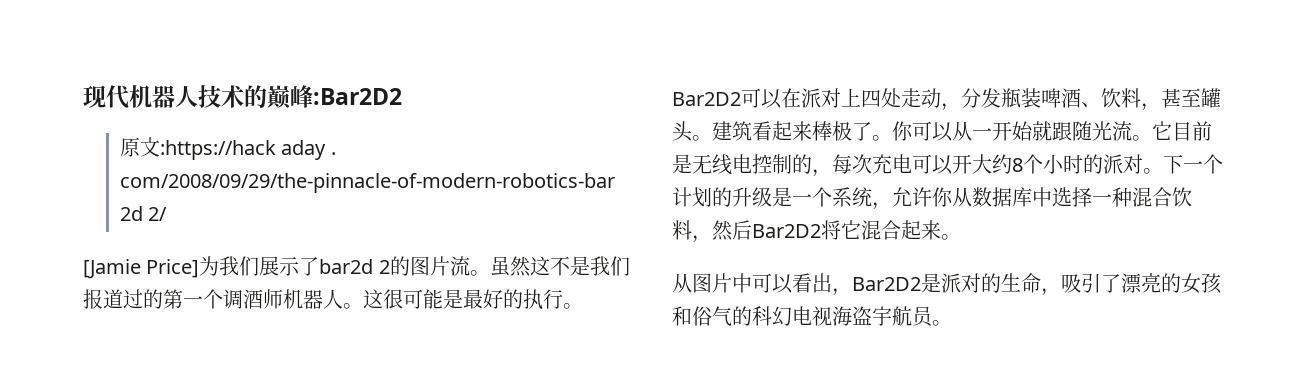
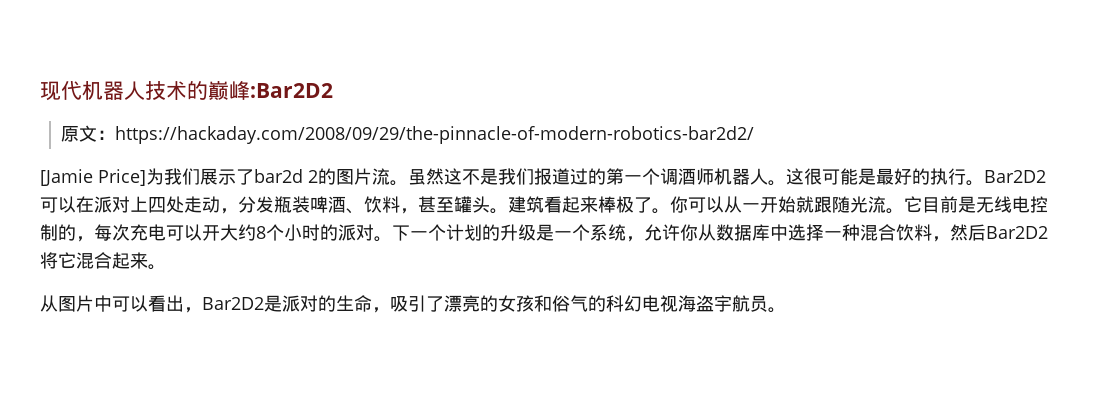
- 原文:https://hack aday . com/2008/09/29/the-pinnacle-of-modern-robotics-bar 2d 2/
+ 原文：https://hackaday.com/2008/09/29/the-pinnacle-of-modern-robotics-bar2d2/

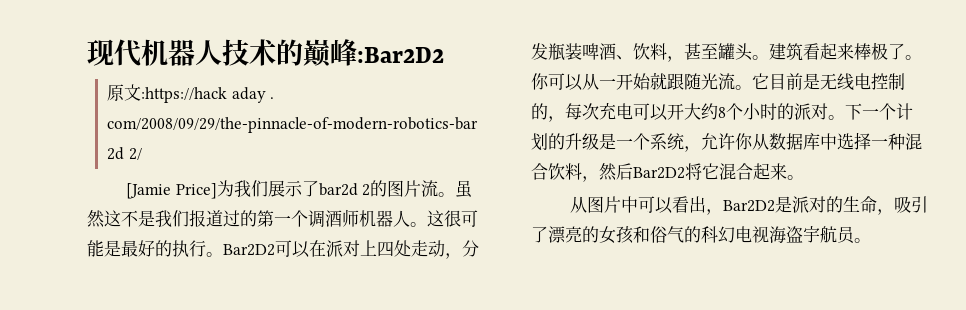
- 原文：https://hackaday.com/2008/09/29/the-pinnacle-of-modern-robotics-bar2d2/
+ 原文:https://hack aday . com/2008/09/29/the-pinnacle-of-modern-robotics-bar 2d 2/

